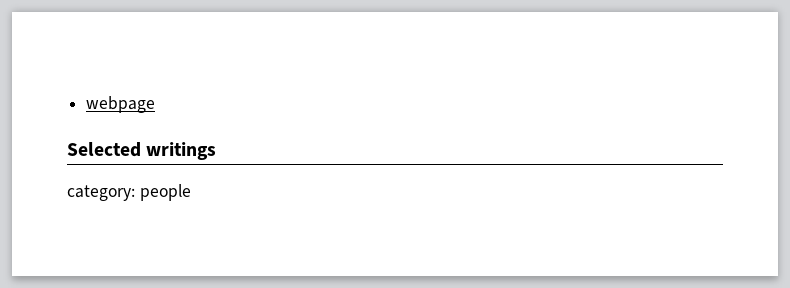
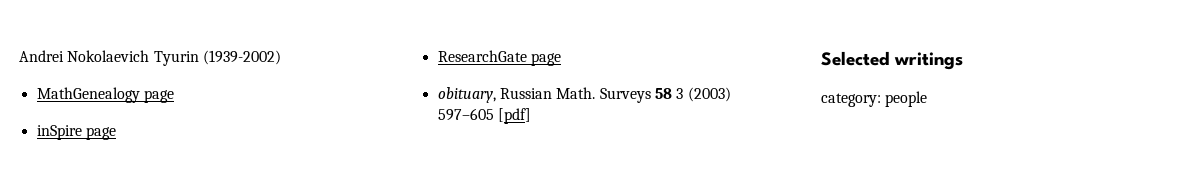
- webpage
+ Andrei Nokolaevich Tyurin (1939-2002)
+ MathGenealogy page
+ inSpire page
+ ResearchGate page
+ obituary, Russian Math. Surveys 58 3 (2003) 597–605 [pdf]

